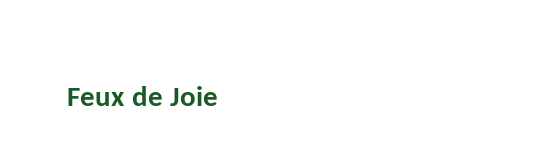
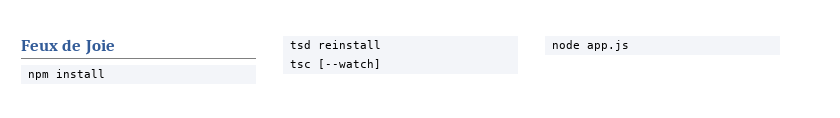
+ npm install
+ tsd reinstall
+ tsc [--watch]
+ node app.js

